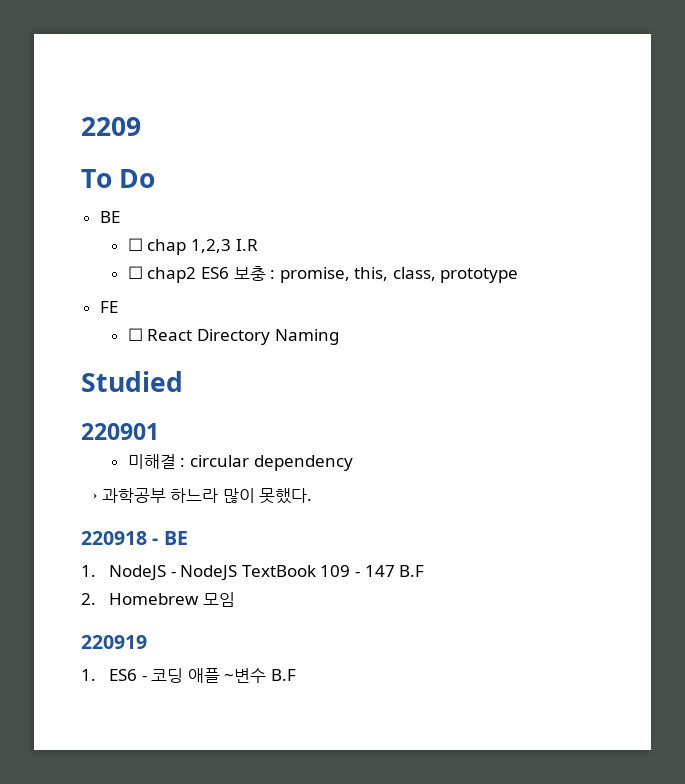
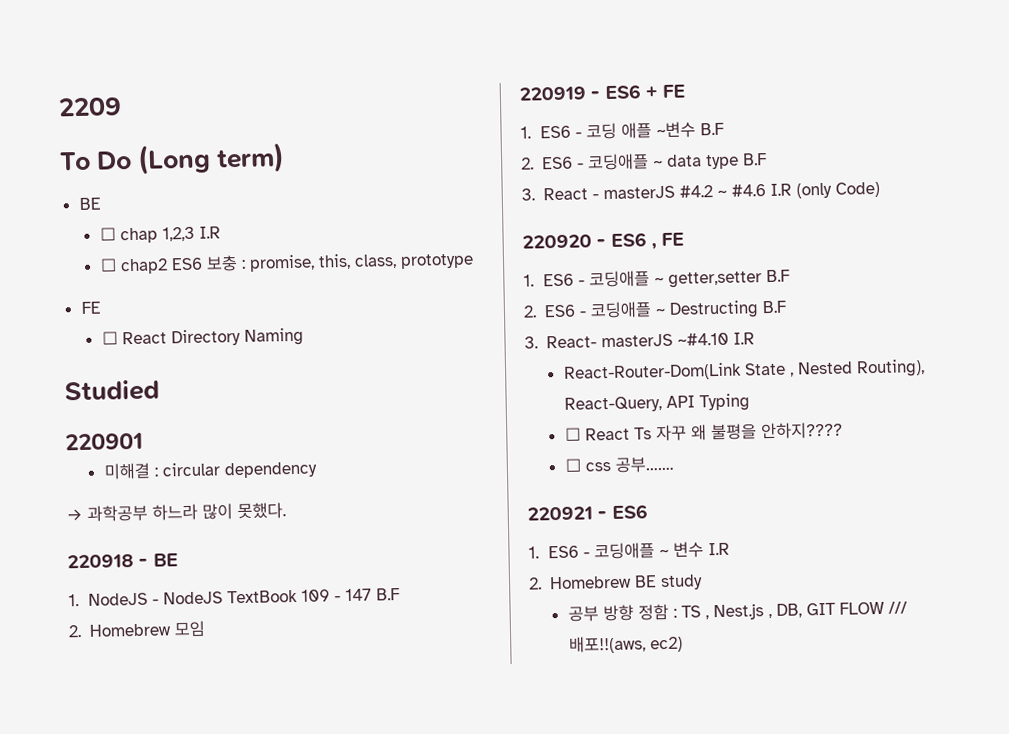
- To Do
+ To Do (Long term)
- 220919
+ 220919 - ES6 + FE
+ 2. ES6 - 코딩애플 ~ data type B.F
+ 3. React - masterJS #4.2 ~ #4.6 I.R (only Code)
+ 220920 - ES6 , FE
+ 1. ES6 - 코딩애플 ~ getter,setter B.F
+ 2. ES6 - 코딩애플 ~ Destructing B.F
+ 3. React- masterJS ~#4.10 I.R
+ React-Router-Dom(Link State , Nested Routing), React-Query, API Typing
+ ☐ React Ts 자꾸 왜 불평을 안하지????
+ ☐ css 공부…….
+ 220921 - ES6
+ 1. ES6 - 코딩애플 ~ 변수 I.R
+ 2. Homebrew BE study
+ 공부 방향 정함 : TS , Nest.js , DB, GIT FLOW /// 배포!!(aws, ec2)

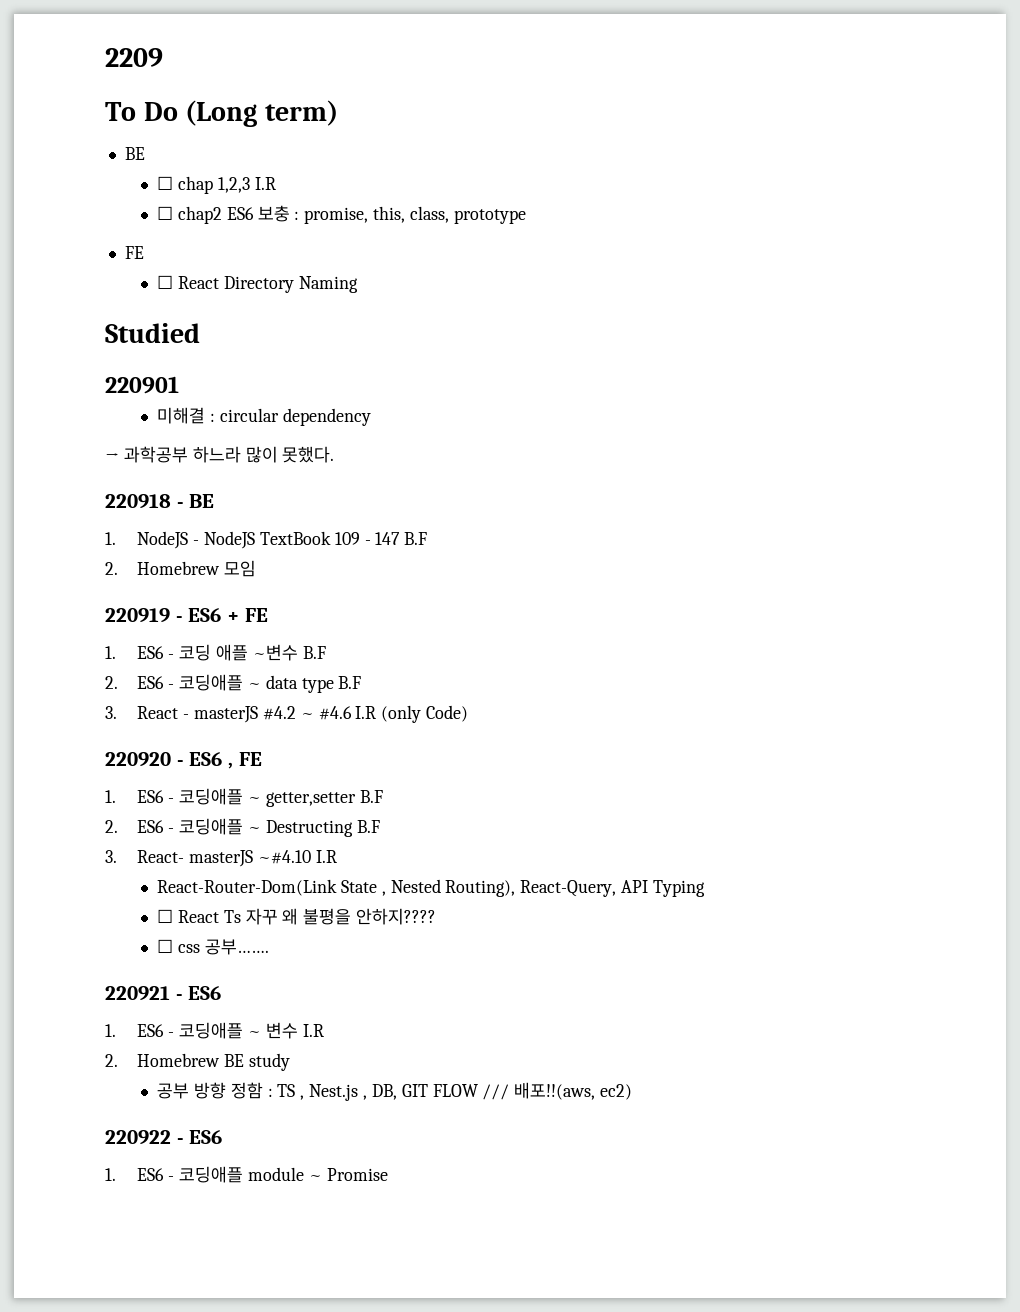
+ 220922 - ES6
+ 1. ES6 - 코딩애플 module ~ Promise

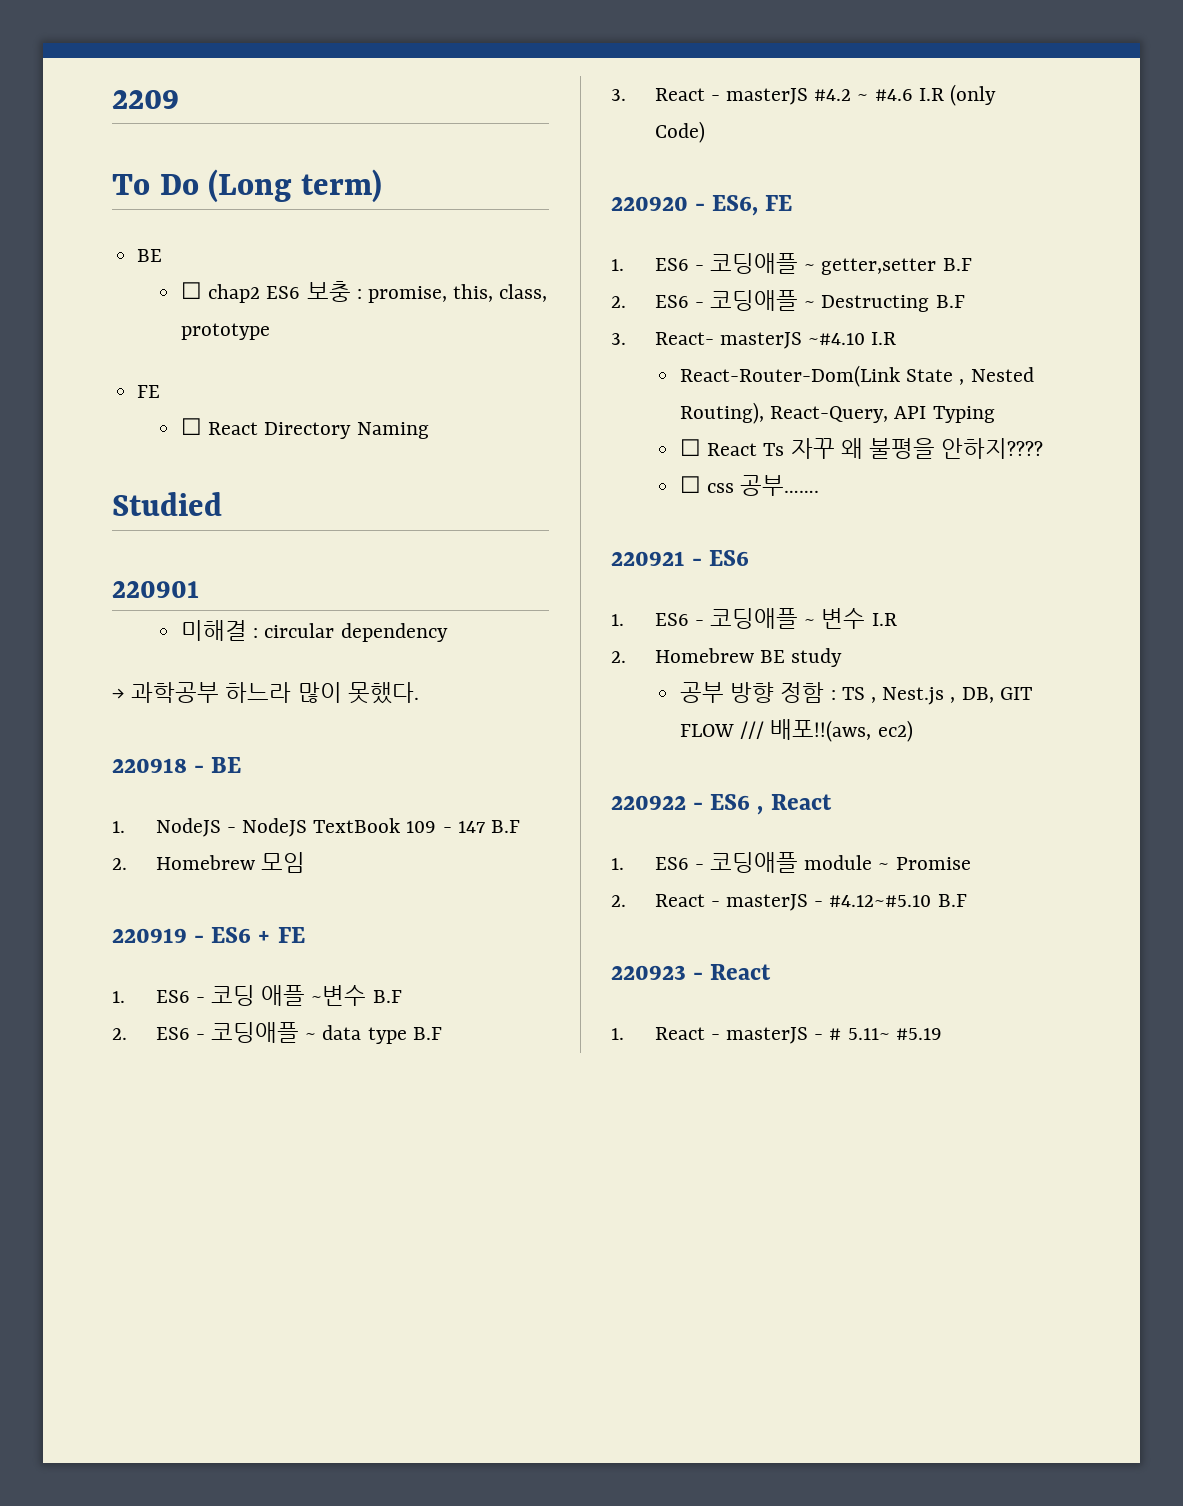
- ☐ chap 1,2,3 I.R
- 220920 - ES6 , FE
+ 220920 - ES6, FE
- 220922 - ES6
+ 220922 - ES6 , React
+ 2. React - masterJS - #4.12~#5.10 B.F
+ 220923 - React
+ 1. React - masterJS - # 5.11~ #5.19

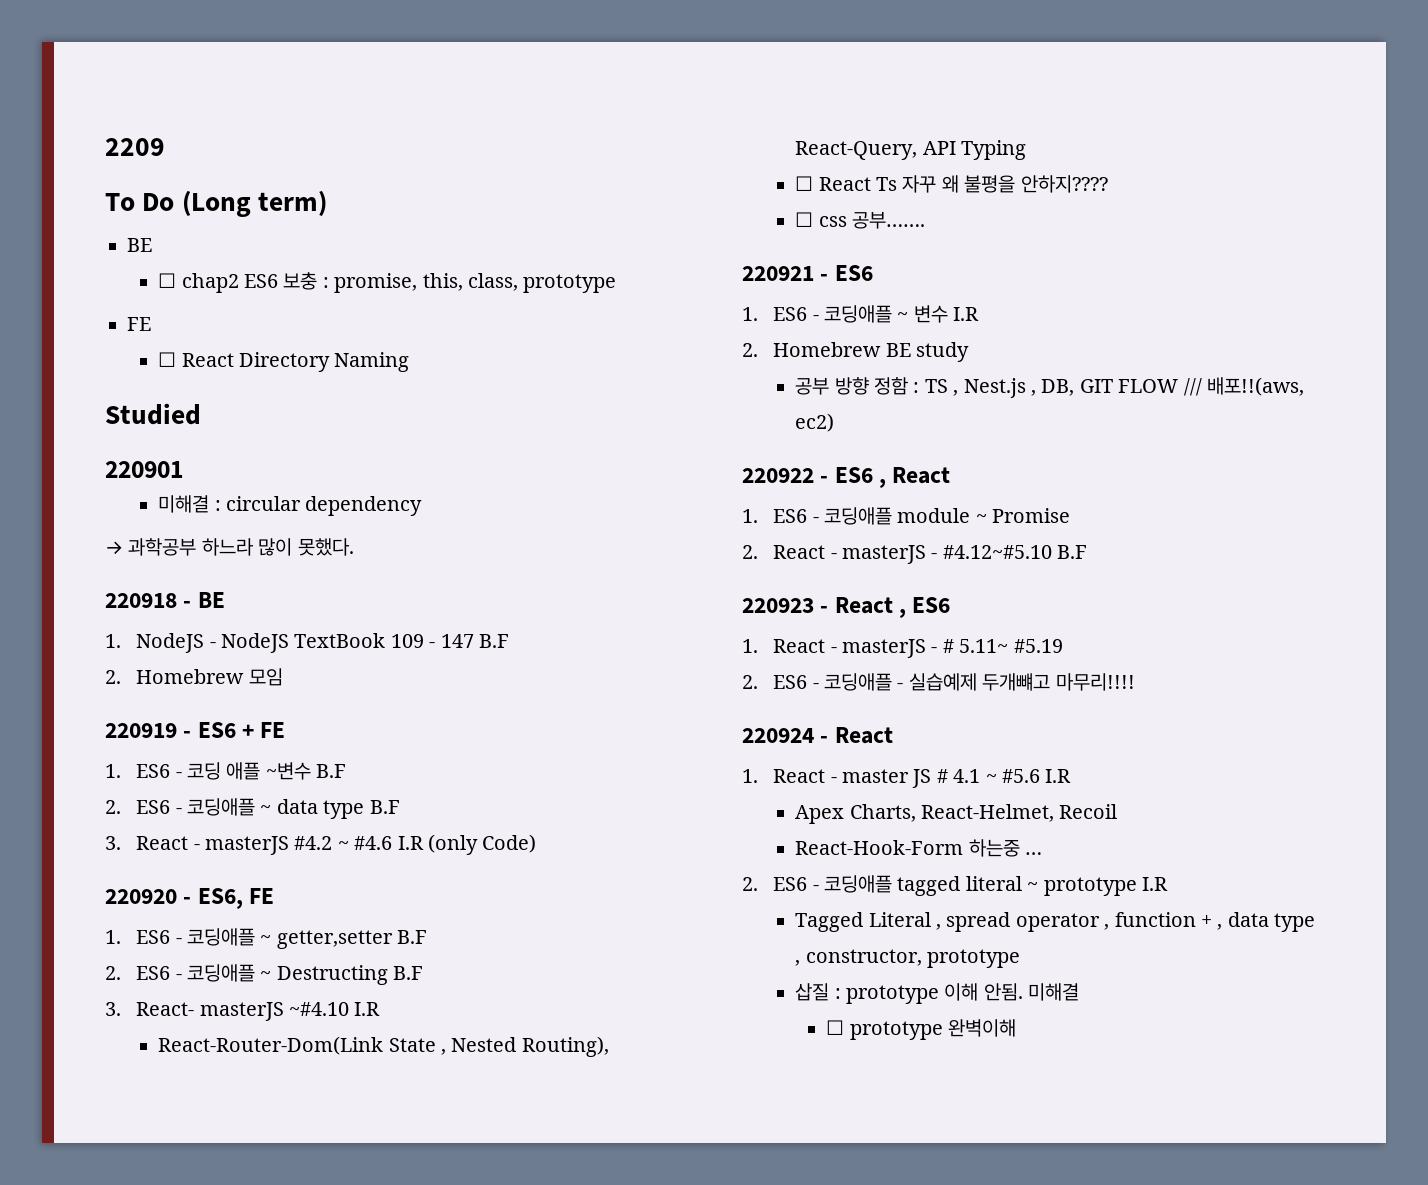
- 220923 - React
+ 220923 - React , ES6
+ 2. ES6 - 코딩애플 - 실습예제 두개뺴고 마무리!!!!
+ 220924 - React
+ 1. React - master JS # 4.1 ~ #5.6 I.R
+ Apex Charts, React-Helmet, Recoil
+ React-Hook-Form 하는중 …
+ 2. ES6 - 코딩애플 tagged literal ~ prototype I.R
+ Tagged Literal , spread operator , function + , data type , constructor, prototype
+ 삽질 : prototype 이해 안됨. 미해결
+ ☐ prototype 완벽이해

